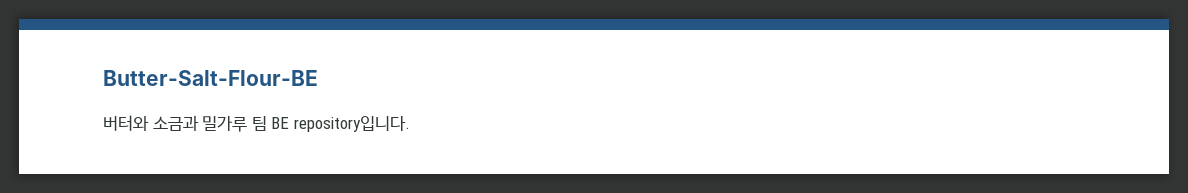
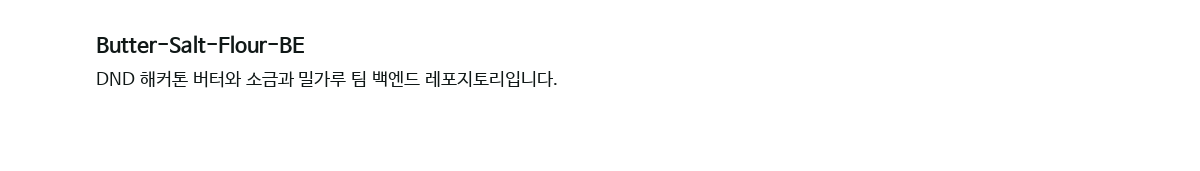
- 버터와 소금과 밀가루 팀 BE repository입니다.
+ DND 해커톤 버터와 소금과 밀가루 팀 백엔드 레포지토리입니다.

